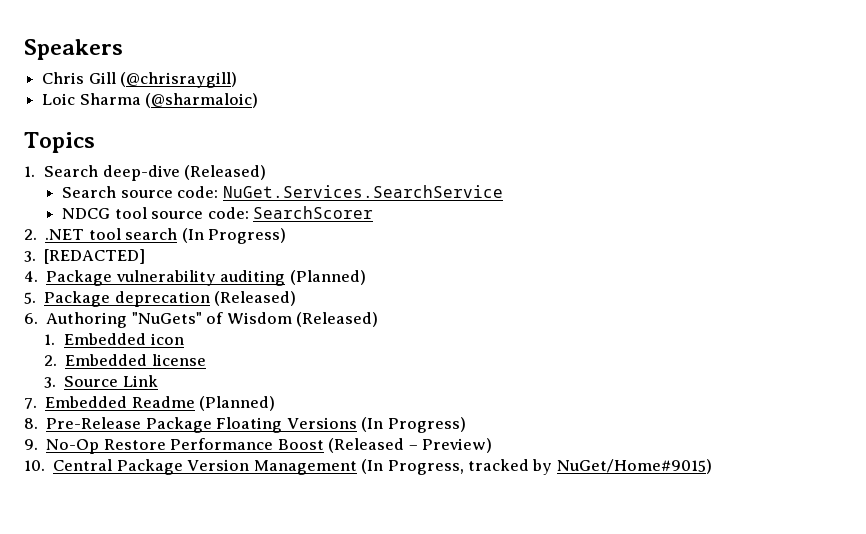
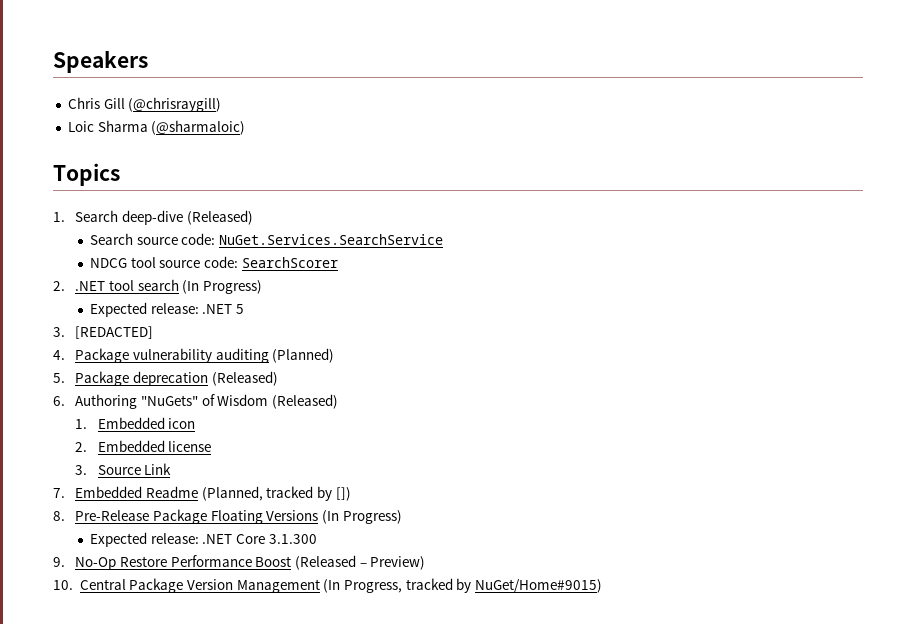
+ Expected release: .NET 5
- 7. Embedded Readme (Planned)
+ 7. Embedded Readme (Planned, tracked by [])
+ Expected release: .NET Core 3.1.300

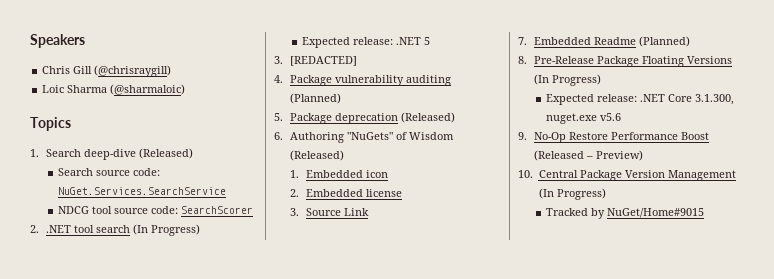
- 7. Embedded Readme (Planned, tracked by [])
+ 7. Embedded Readme (Planned)
- Expected release: .NET Core 3.1.300
+ Expected release: .NET Core 3.1.300, nuget.exe v5.6
- 10. Central Package Version Management (In Progress, tracked by NuGet/Home#9015)
+ 10. Central Package Version Management (In Progress)
+ Tracked by NuGet/Home#9015

